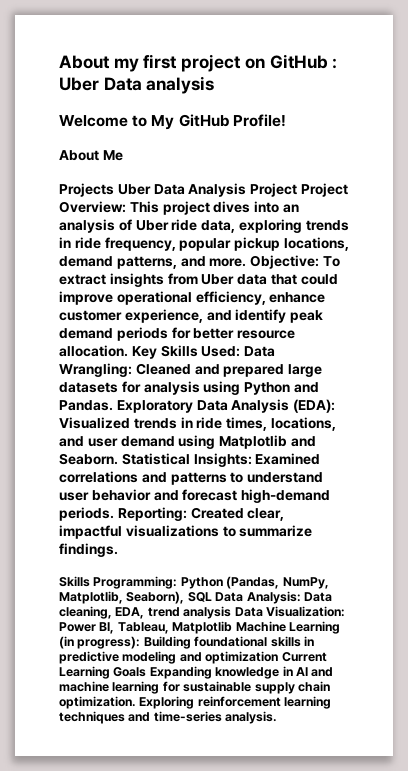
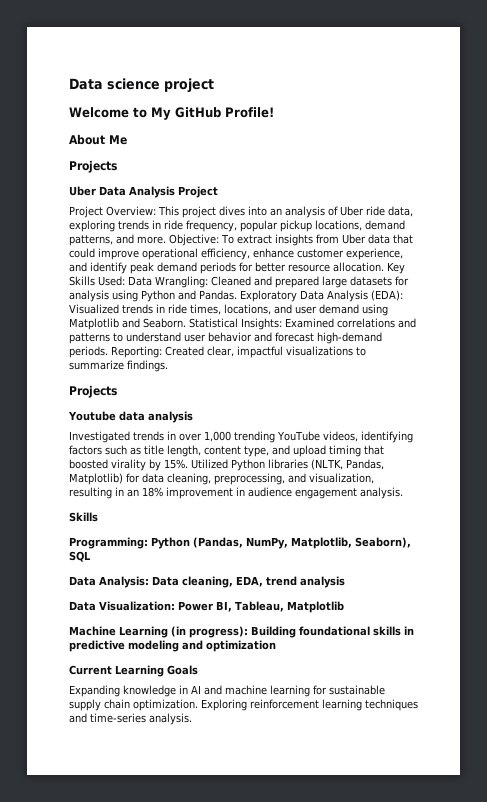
- About my first project on GitHub : Uber Data analysis
+ Data science project
  About Me
- Projects Uber Data Analysis Project Project Overview: This project dives into an analysis of Uber ride data, exploring trends in ride frequency, popular pickup locations, demand patterns, and more.
+ Projects
+ Uber Data Analysis Project
+ Project Overview: This project dives into an analysis of Uber ride data, exploring trends in ride frequency, popular pickup locations, demand patterns, and more.
  Reporting: Created clear, impactful visualizations to summarize findings.
- Skills Programming: Python (Pandas, NumPy, Matplotlib, Seaborn), SQL Data Analysis: Data cleaning, EDA, trend analysis Data Visualization: Power BI, Tableau, Matplotlib Machine Learning (in progress): Building foundational skills in predictive modeling and optimization Current Learning Goals Expanding knowledge in AI and machine learning for sustainable supply chain optimization.
+ Projects
+ Youtube data analysis
+ Investigated trends in over 1,000 trending YouTube videos, identifying factors such as title length, content type, and upload timing that boosted virality by 15%. Utilized Python libraries (NLTK, Pandas, Matplotlib) for data cleaning, preprocessing, and visualization, resulting in an 18% improvement in audience engagement analysis.
+ Skills
+ Programming: Python (Pandas, NumPy, Matplotlib, Seaborn), SQL
+ Data Analysis: Data cleaning, EDA, trend analysis
+ Data Visualization: Power BI, Tableau, Matplotlib
+ Machine Learning (in progress): Building foundational skills in predictive modeling and optimization
+ Current Learning Goals
+ Expanding knowledge in AI and machine learning for sustainable supply chain optimization.

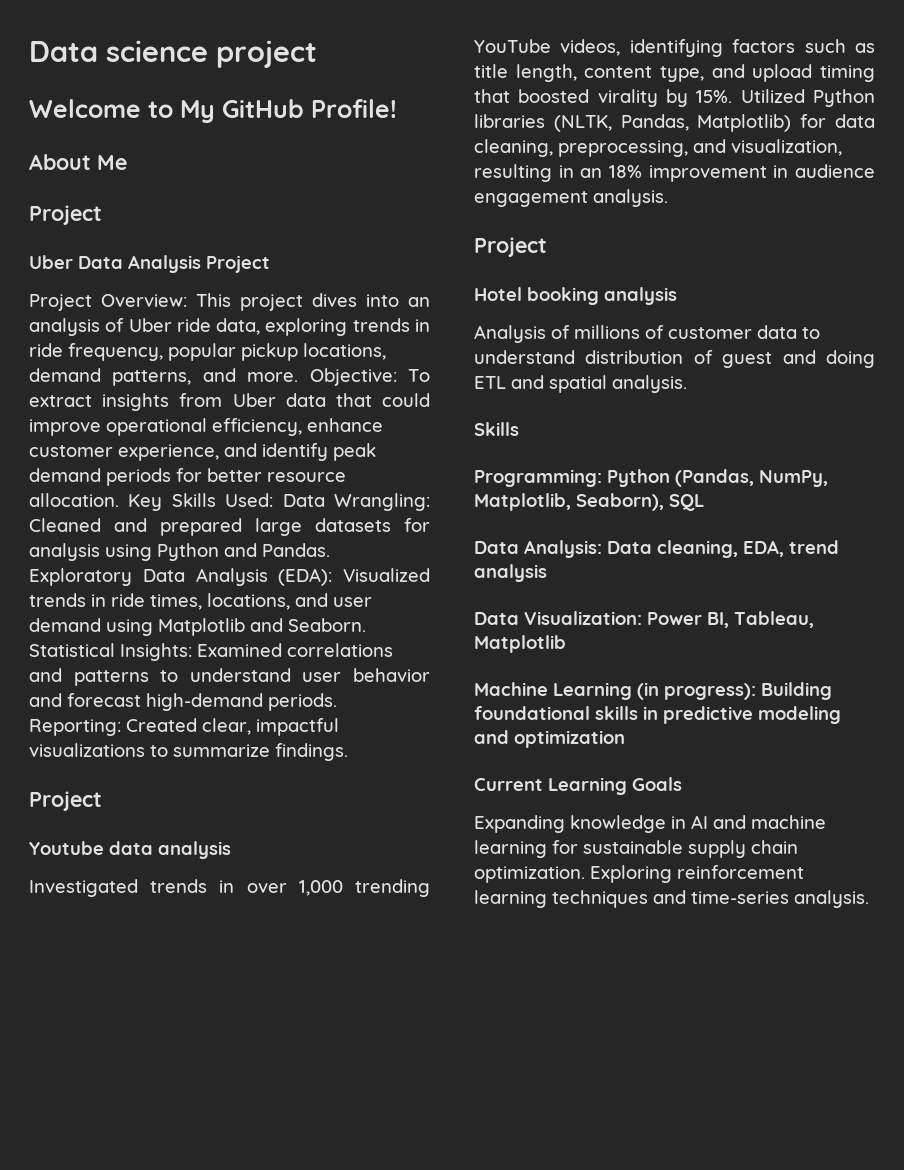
  About Me
- Projects
+ Project
  Reporting: Created clear, impactful visualizations to summarize findings.
- Projects
+ Project
  Utilized Python libraries (NLTK, Pandas, Matplotlib) for data cleaning, preprocessing, and visualization, resulting in an 18% improvement in audience engagement analysis.
+ Project
+ Hotel booking analysis
+ Analysis of millions of customer data to understand distribution of guest and doing ETL and spatial analysis.

